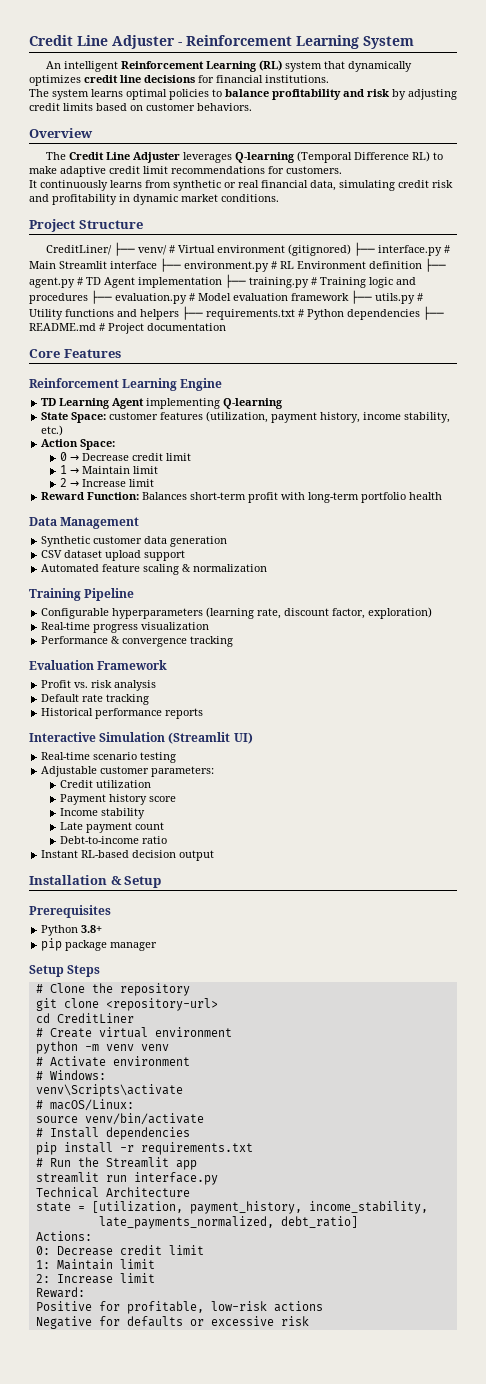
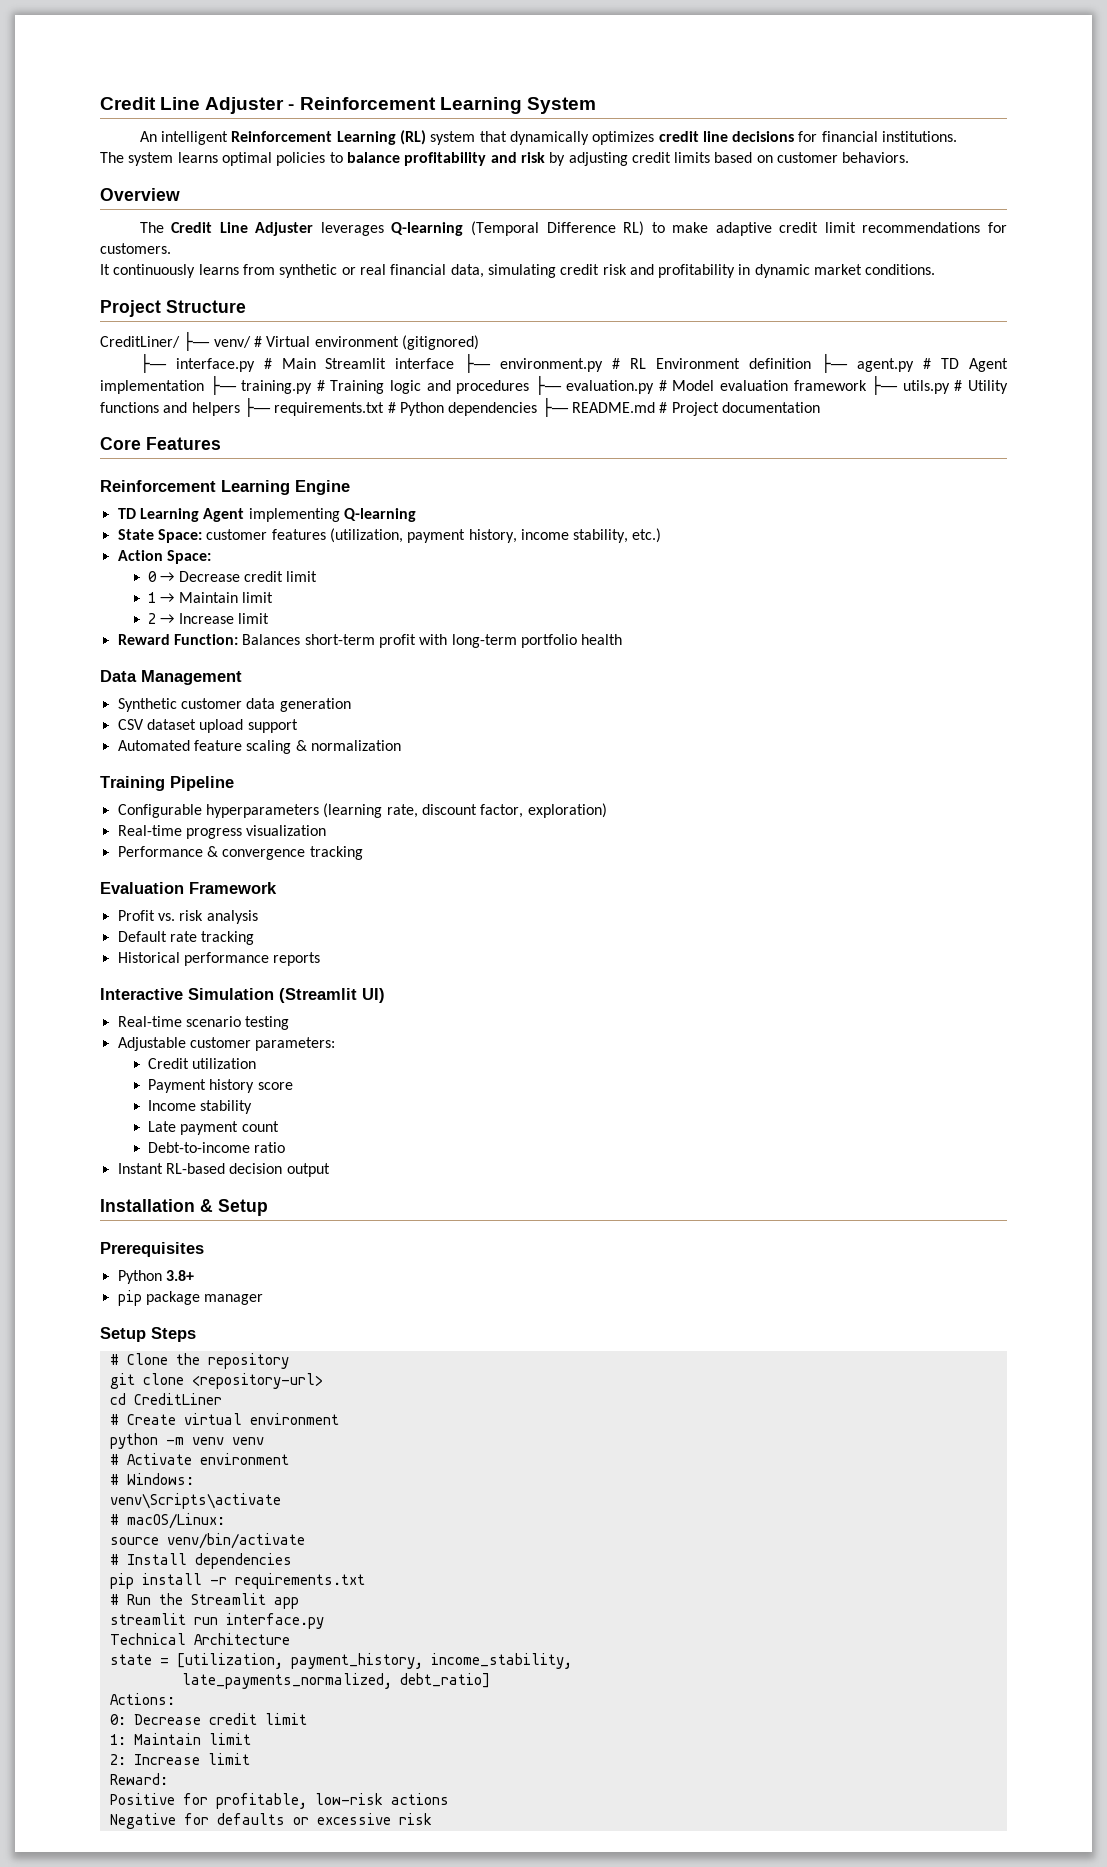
- CreditLiner/ ├── venv/ # Virtual environment (gitignored) ├── interface.py # Main Streamlit interface ├── environment.py # RL Environment definition ├── agent.py # TD Agent implementation ├── training.py # Training logic and procedures ├── evaluation.py # Model evaluation framework ├── utils.py # Utility functions and helpers ├── requirements.txt # Python dependencies ├── README.md # Project documentation
+ CreditLiner/ ├── venv/ # Virtual environment (gitignored)
+ ├── interface.py # Main Streamlit interface ├── environment.py # RL Environment definition ├── agent.py # TD Agent implementation ├── training.py # Training logic and procedures ├── evaluation.py # Model evaluation framework ├── utils.py # Utility functions and helpers ├── requirements.txt # Python dependencies ├── README.md # Project documentation

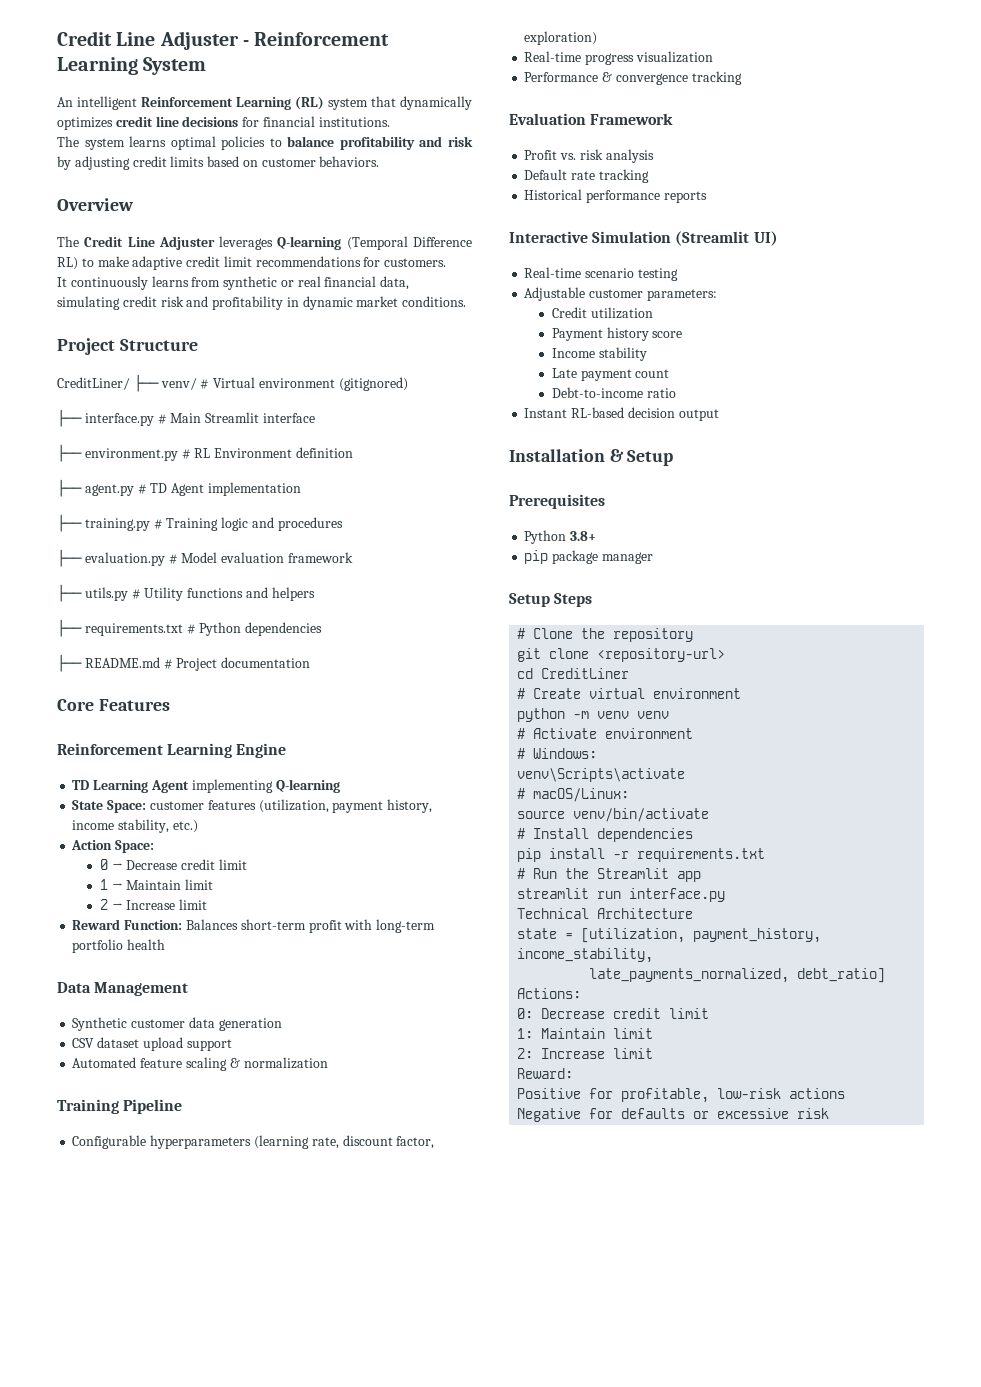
- ├── interface.py # Main Streamlit interface ├── environment.py # RL Environment definition ├── agent.py # TD Agent implementation ├── training.py # Training logic and procedures ├── evaluation.py # Model evaluation framework ├── utils.py # Utility functions and helpers ├── requirements.txt # Python dependencies ├── README.md # Project documentation
+ ├── interface.py # Main Streamlit interface
+ ├── environment.py # RL Environment definition
+ ├── agent.py # TD Agent implementation
+ ├── training.py # Training logic and procedures
+ ├── evaluation.py # Model evaluation framework
+ ├── utils.py # Utility functions and helpers
+ ├── requirements.txt # Python dependencies
+ ├── README.md # Project documentation

